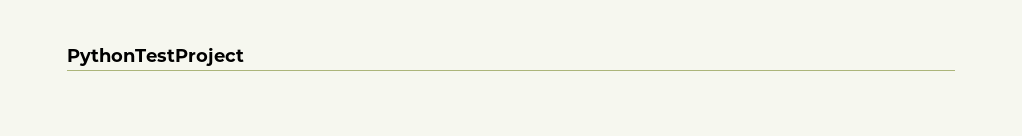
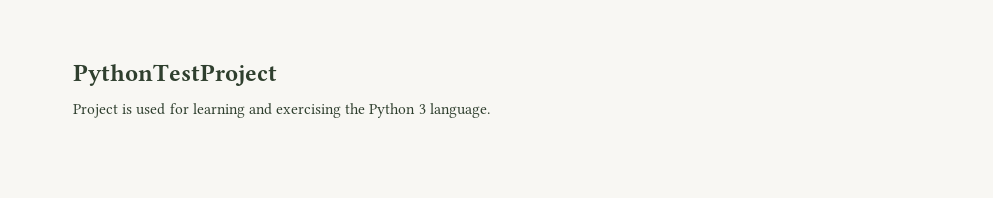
+ Project is used for learning and exercising the Python 3 language.

